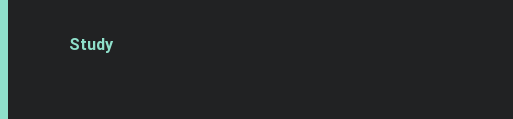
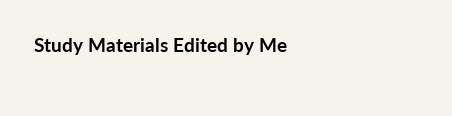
- Study
+ Study Materials Edited by Me

